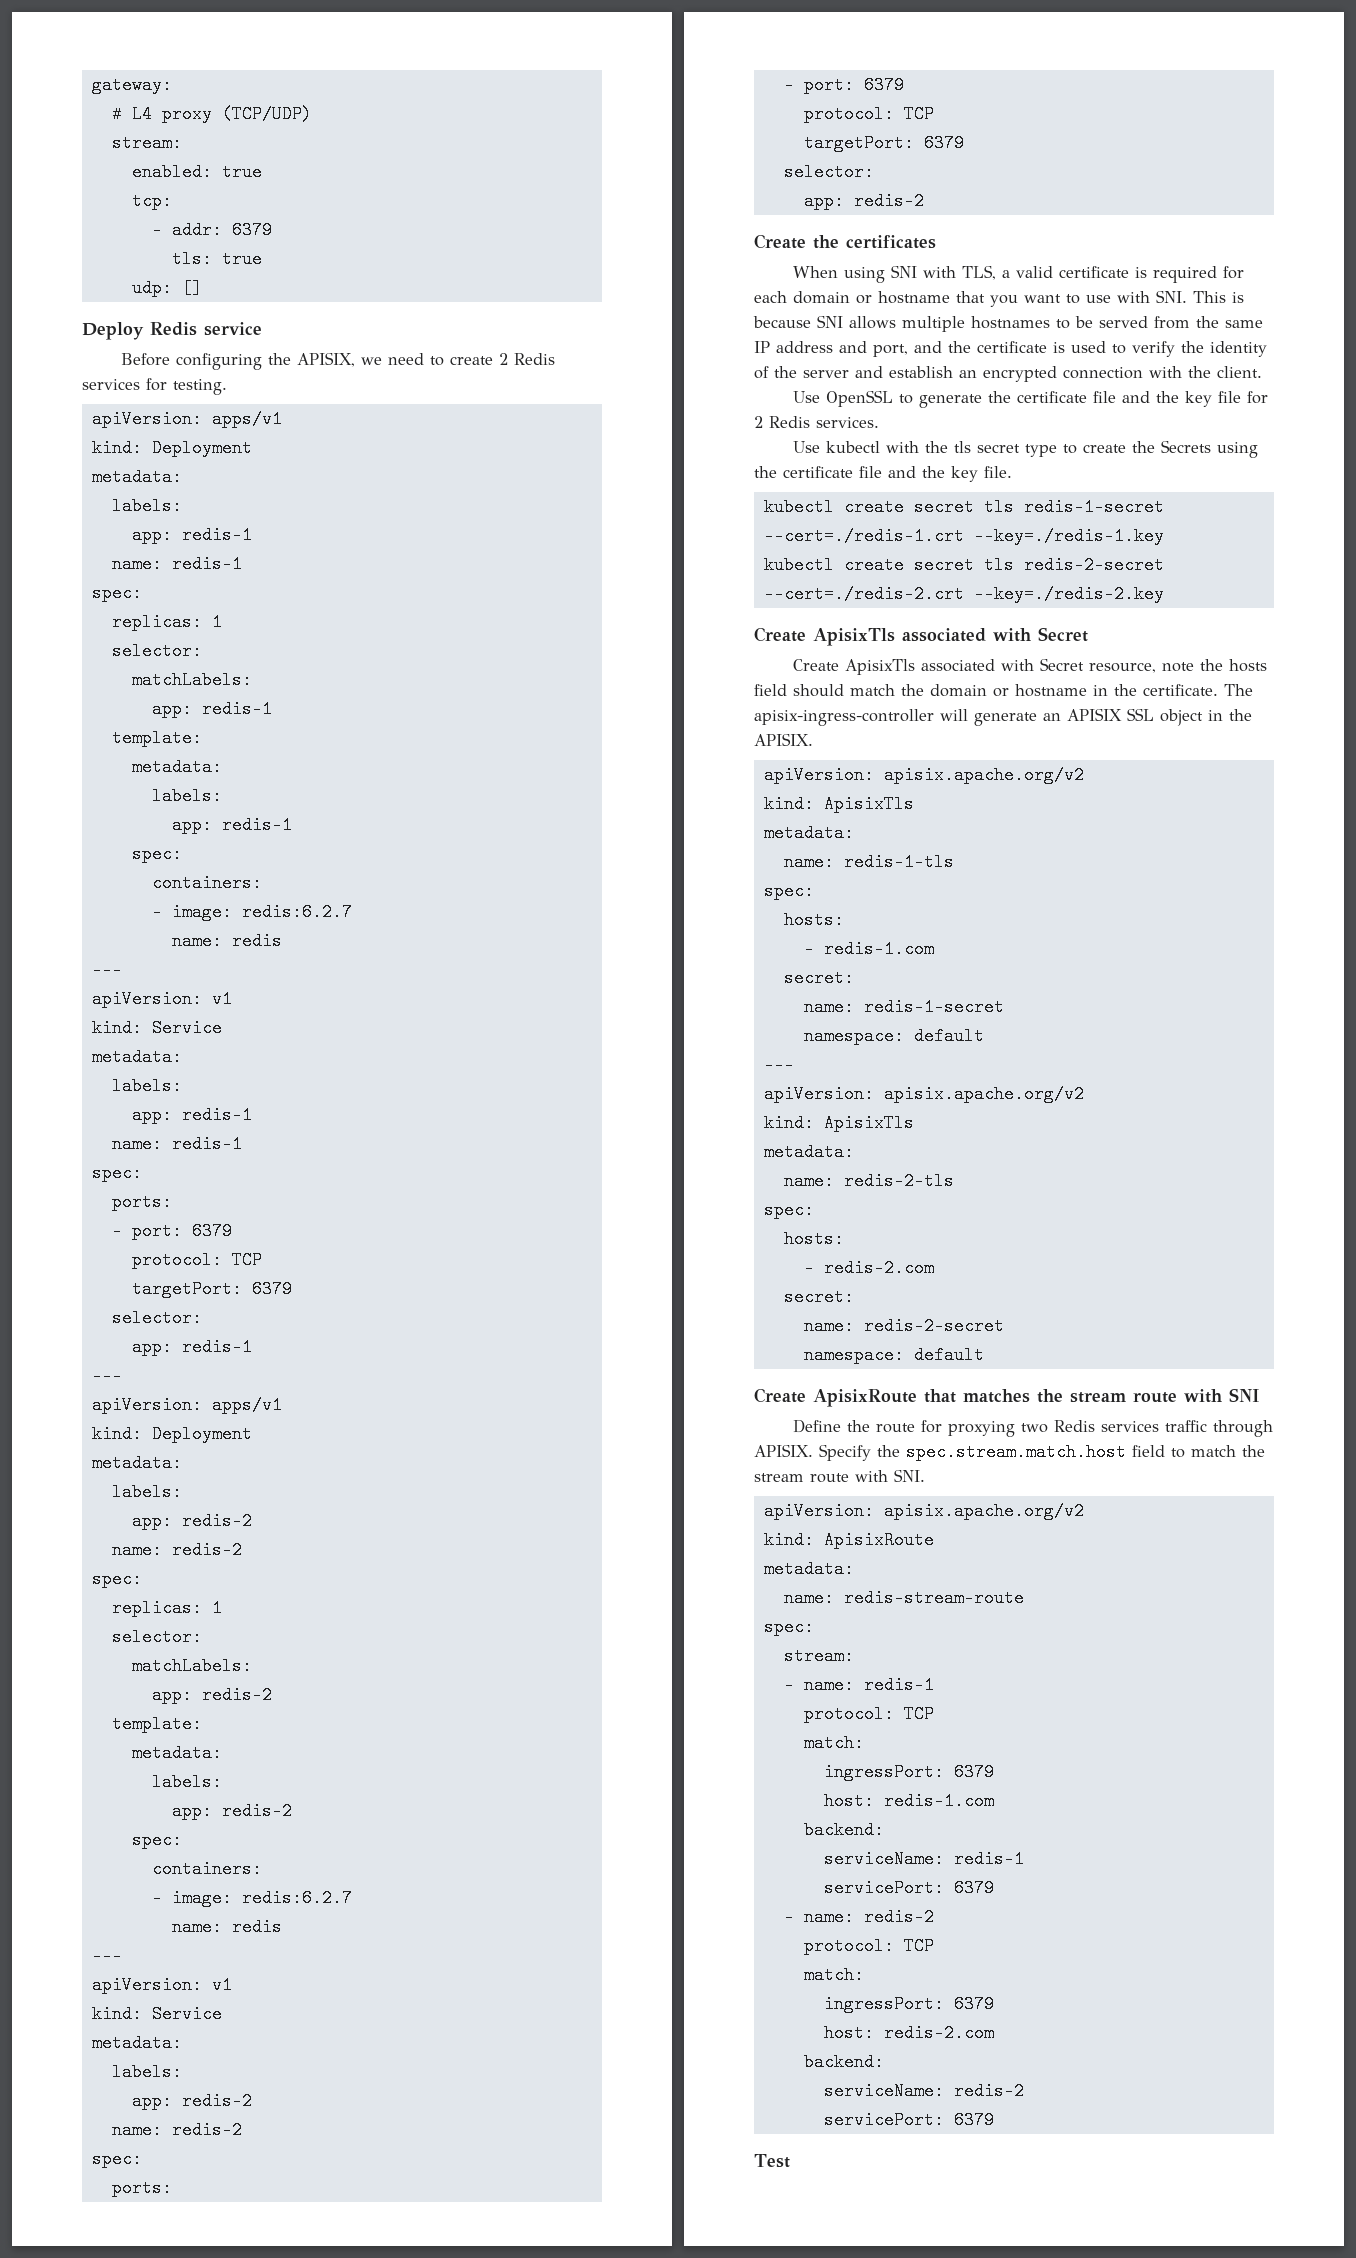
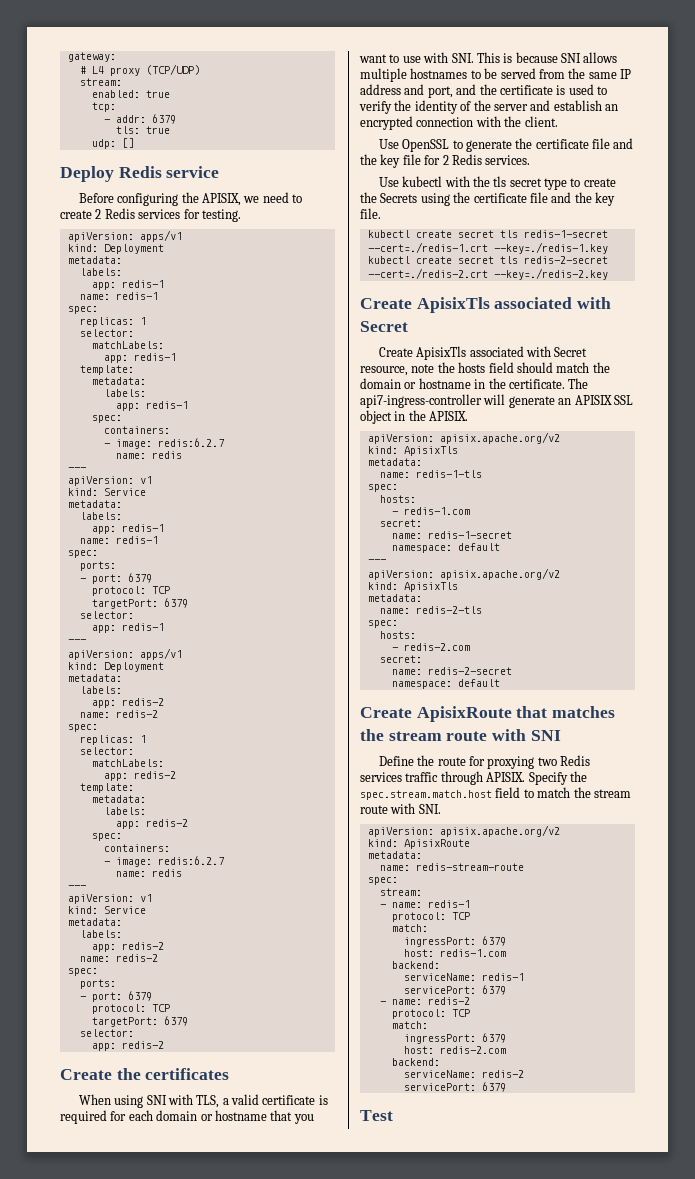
- The apisix-ingress-controller will generate an APISIX SSL object in the APISIX.
+ The api7-ingress-controller will generate an APISIX SSL object in the APISIX.

